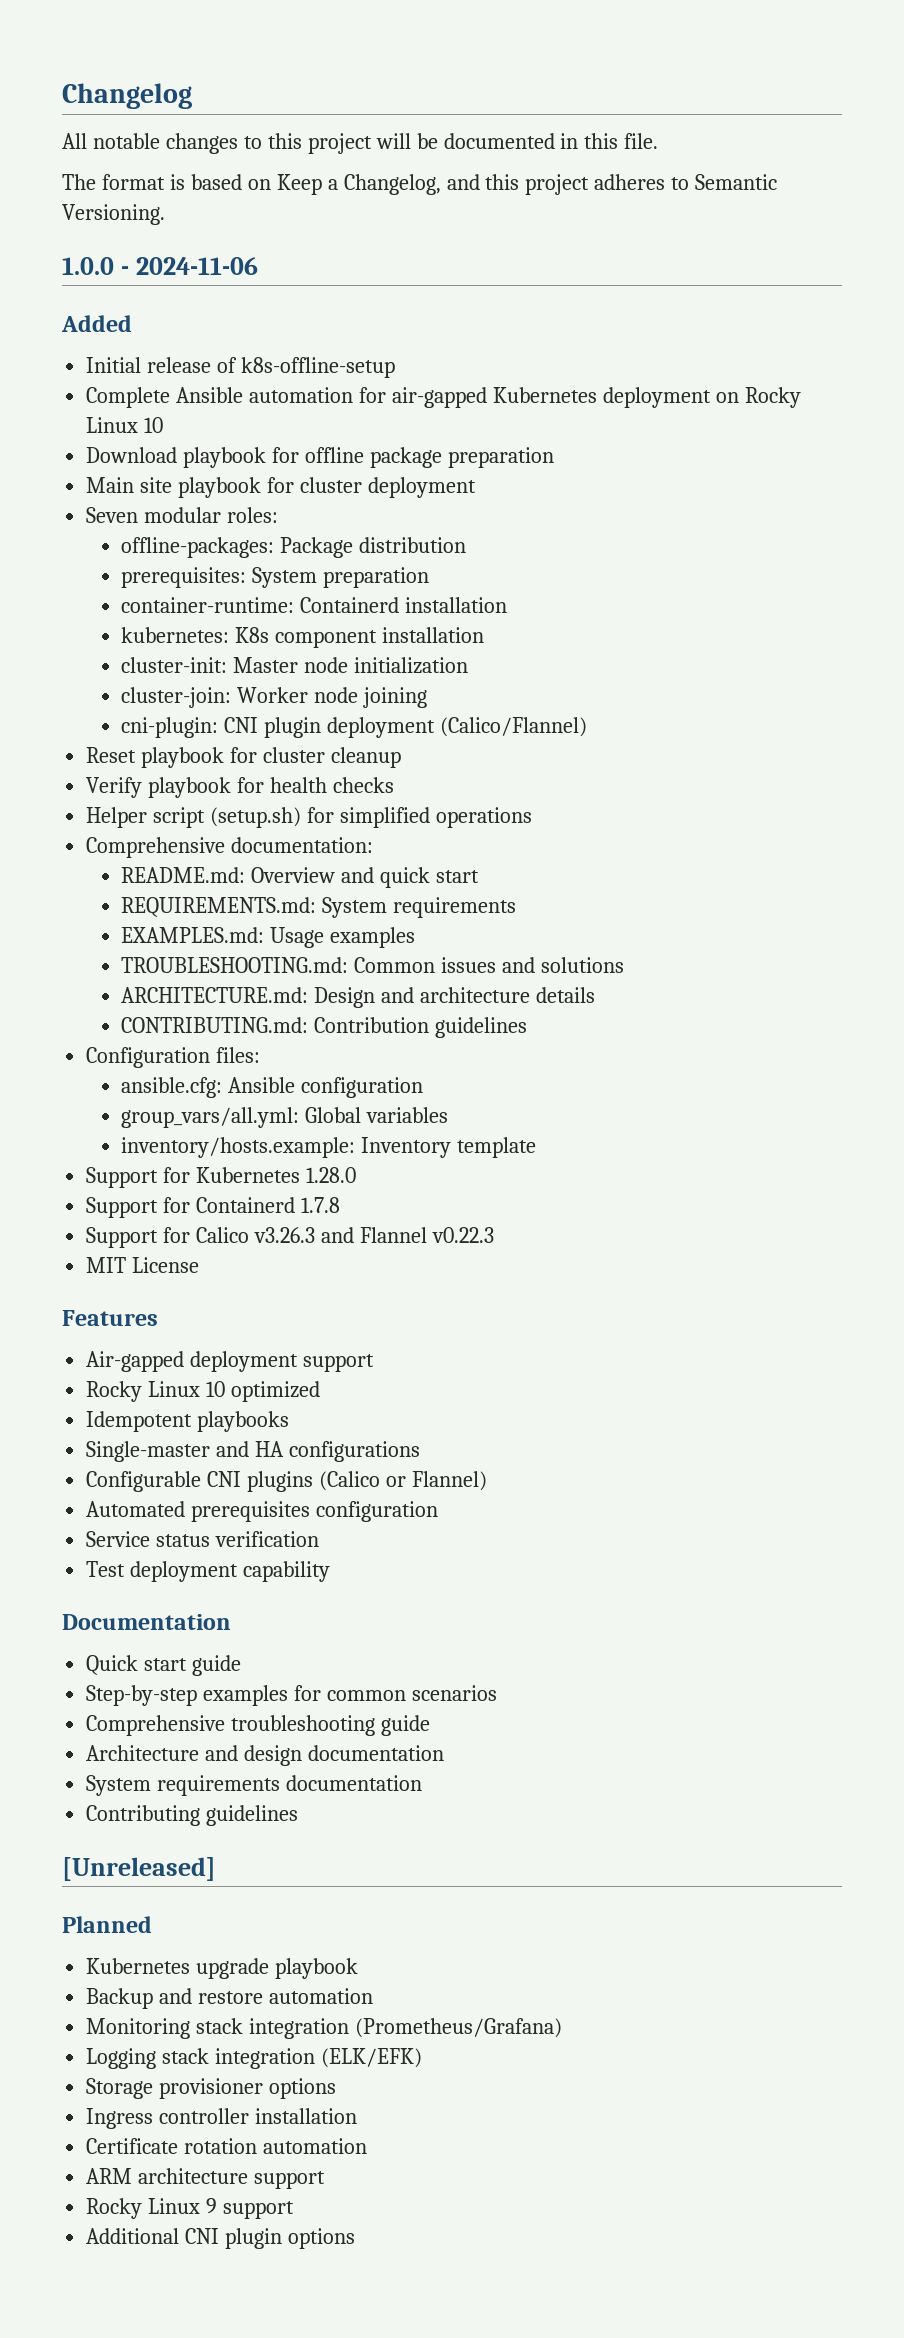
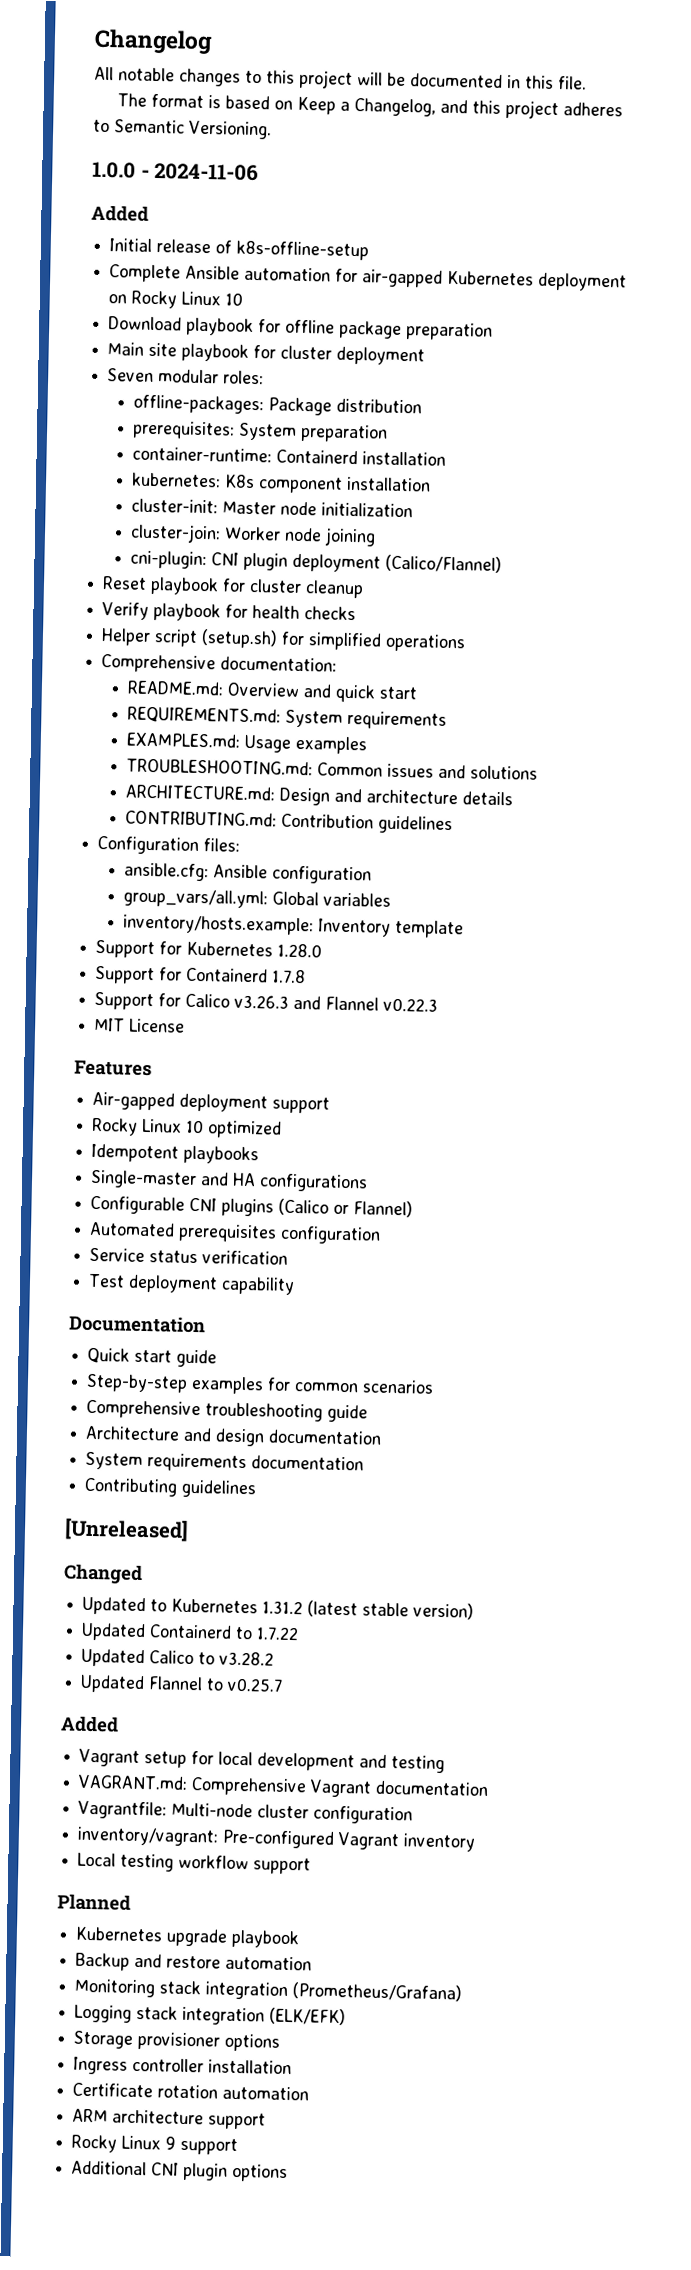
+ Changed
+ Updated to Kubernetes 1.31.2 (latest stable version)
+ Updated Containerd to 1.7.22
+ Updated Calico to v3.28.2
+ Updated Flannel to v0.25.7
+ Added
+ Vagrant setup for local development and testing
+ VAGRANT.md: Comprehensive Vagrant documentation
+ Vagrantfile: Multi-node cluster configuration
+ inventory/vagrant: Pre-configured Vagrant inventory
+ Local testing workflow support

